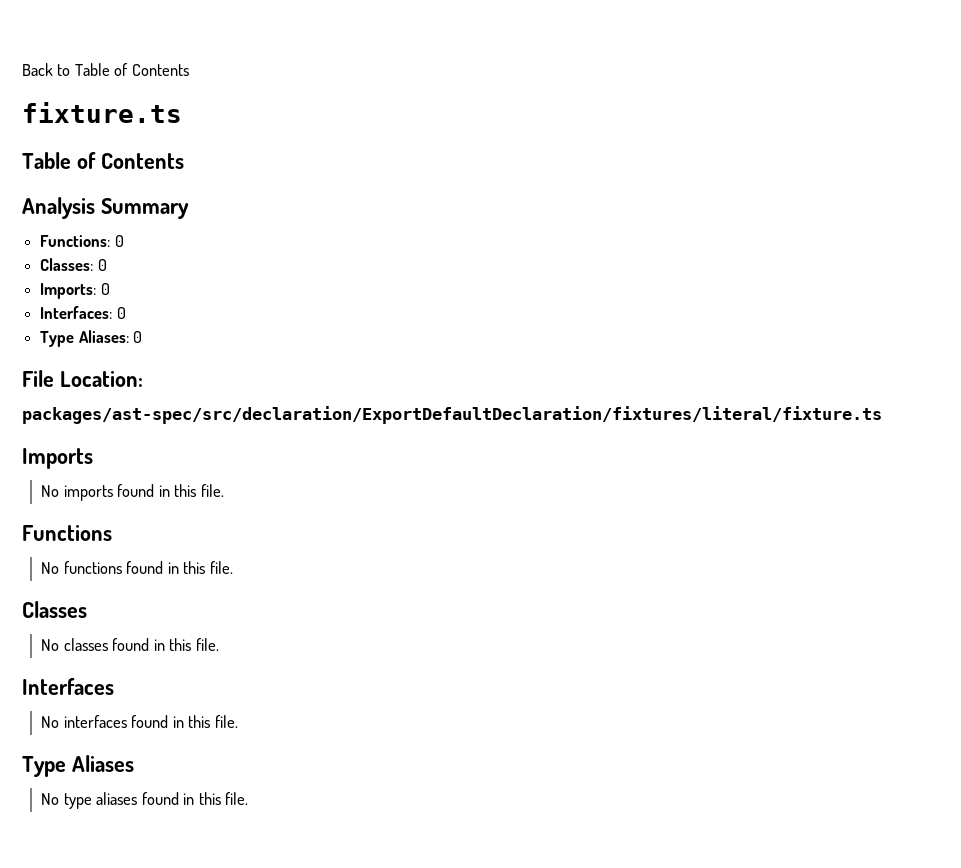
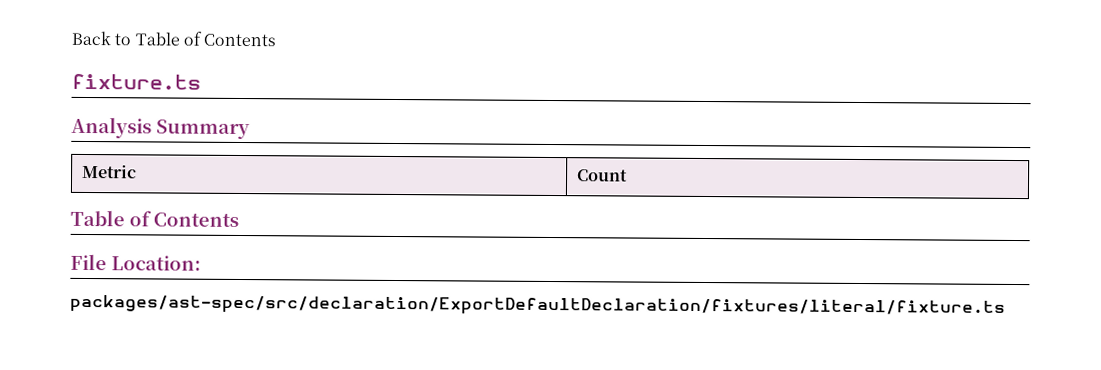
  fixture.ts
+ Analysis Summary
+ Metric | Count
  Table of Contents
- Analysis Summary
- Functions: 0
- Classes: 0
- Imports: 0
- Interfaces: 0
- Type Aliases: 0
  File Location:
  packages/ast-spec/src/declaration/ExportDefaultDeclaration/fixtures/literal/fixture.ts
- Imports
- No imports found in this file.
- Functions
- No functions found in this file.
- Classes
- No classes found in this file.
- Interfaces
- No interfaces found in this file.
- Type Aliases
- No type aliases found in this file.

